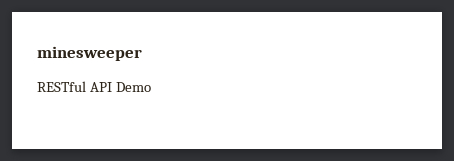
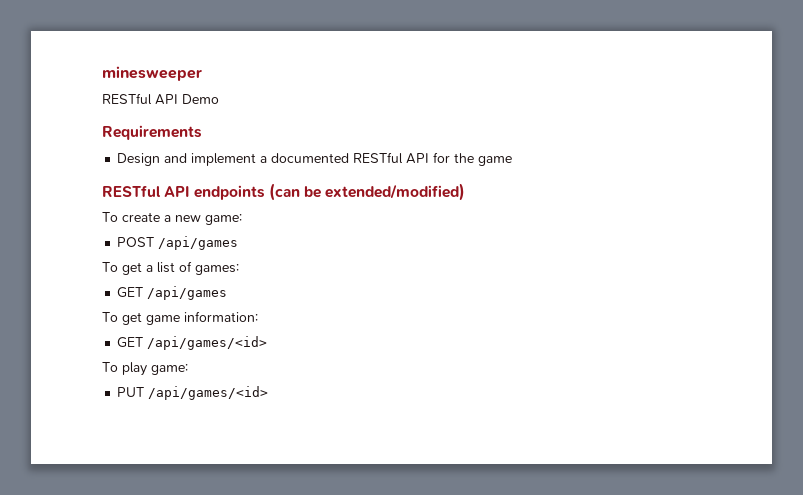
+ Requirements
+ Design and implement a documented RESTful API for the game
+ RESTful API endpoints (can be extended/modified)
+ To create a new game:
+ POST /api/games
+ To get a list of games:
+ GET /api/games
+ To get game information:
+ GET /api/games/<id>
+ To play game:
+ PUT /api/games/<id>

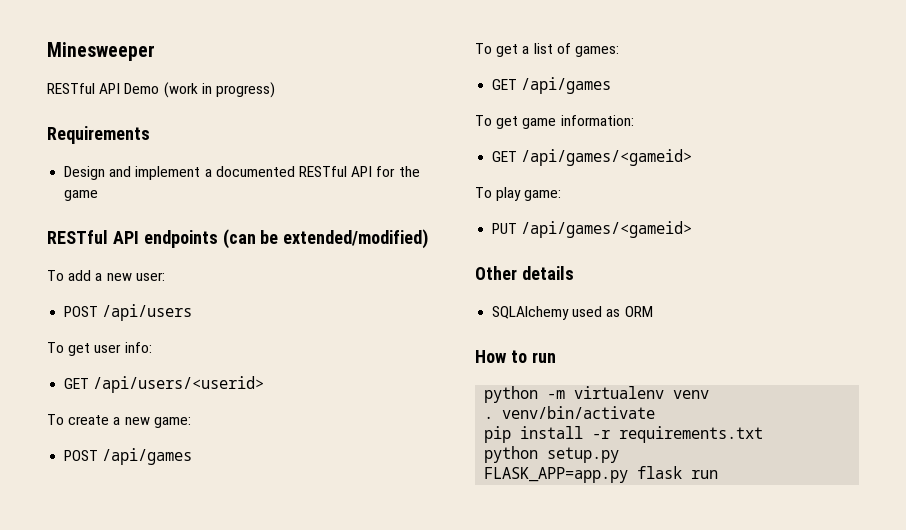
- minesweeper
+ Minesweeper
- RESTful API Demo
+ RESTful API Demo (work in progress)
+ To add a new user:
+ POST /api/users
+ To get user info:
+ GET /api/users/<userid>
- GET /api/games/<id>
+ GET /api/games/<gameid>
- PUT /api/games/<id>
+ PUT /api/games/<gameid>
+ Other details
+ SQLAlchemy used as ORM
+ How to run
+ python -m virtualenv venv
+ . venv/bin/activate
+ pip install -r requirements.txt
+ python setup.py
+ FLASK_APP=app.py flask run

